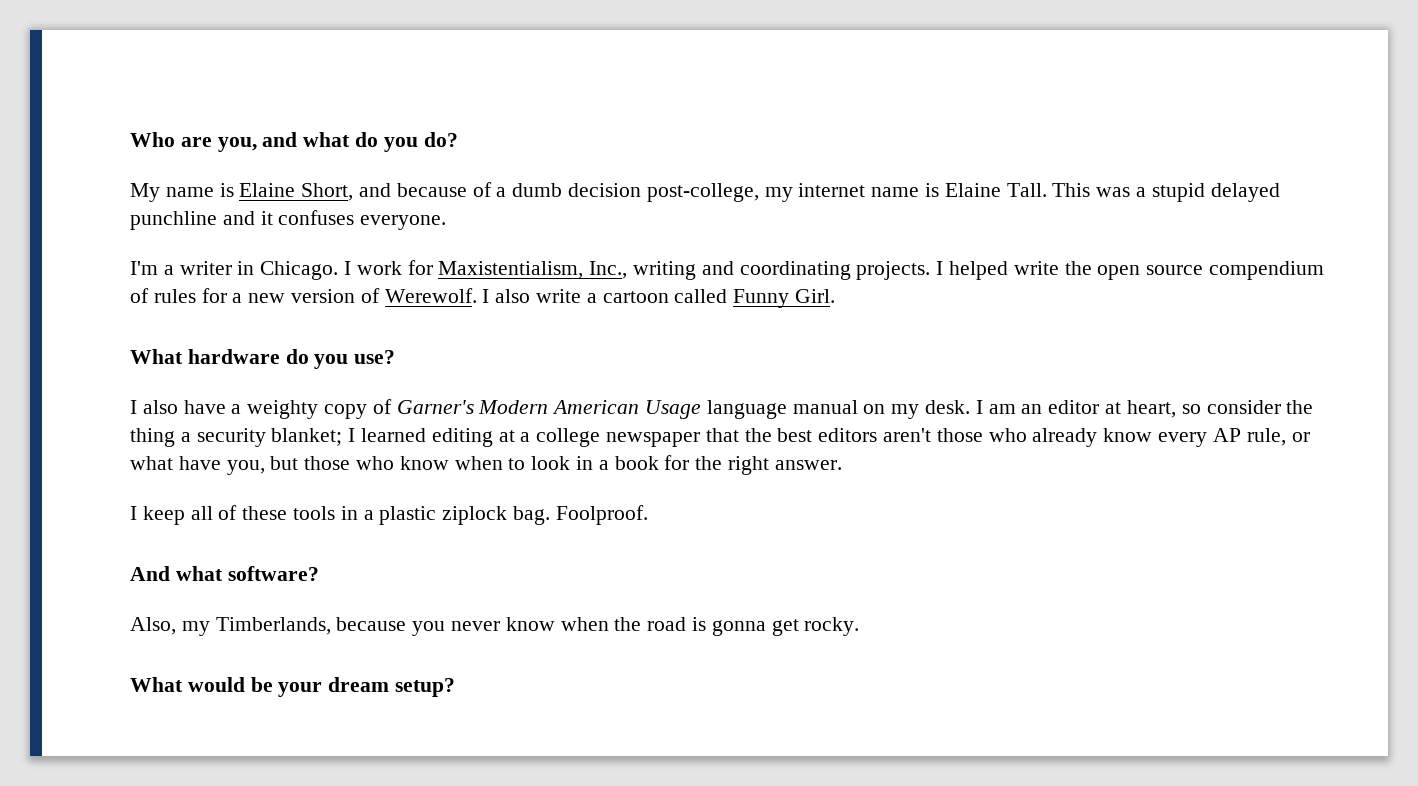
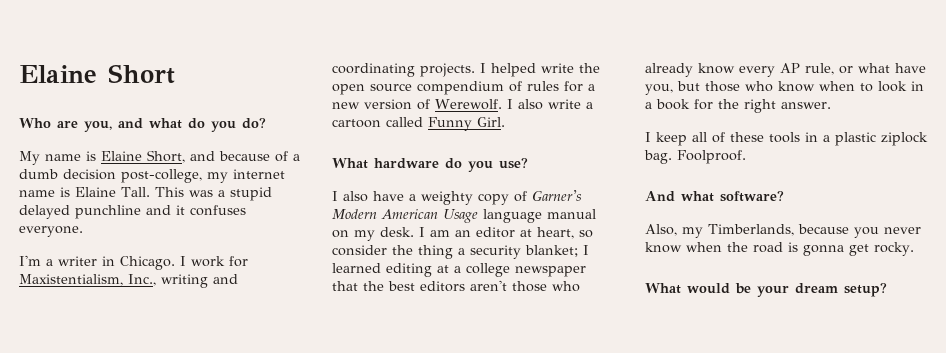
+ Elaine Short

